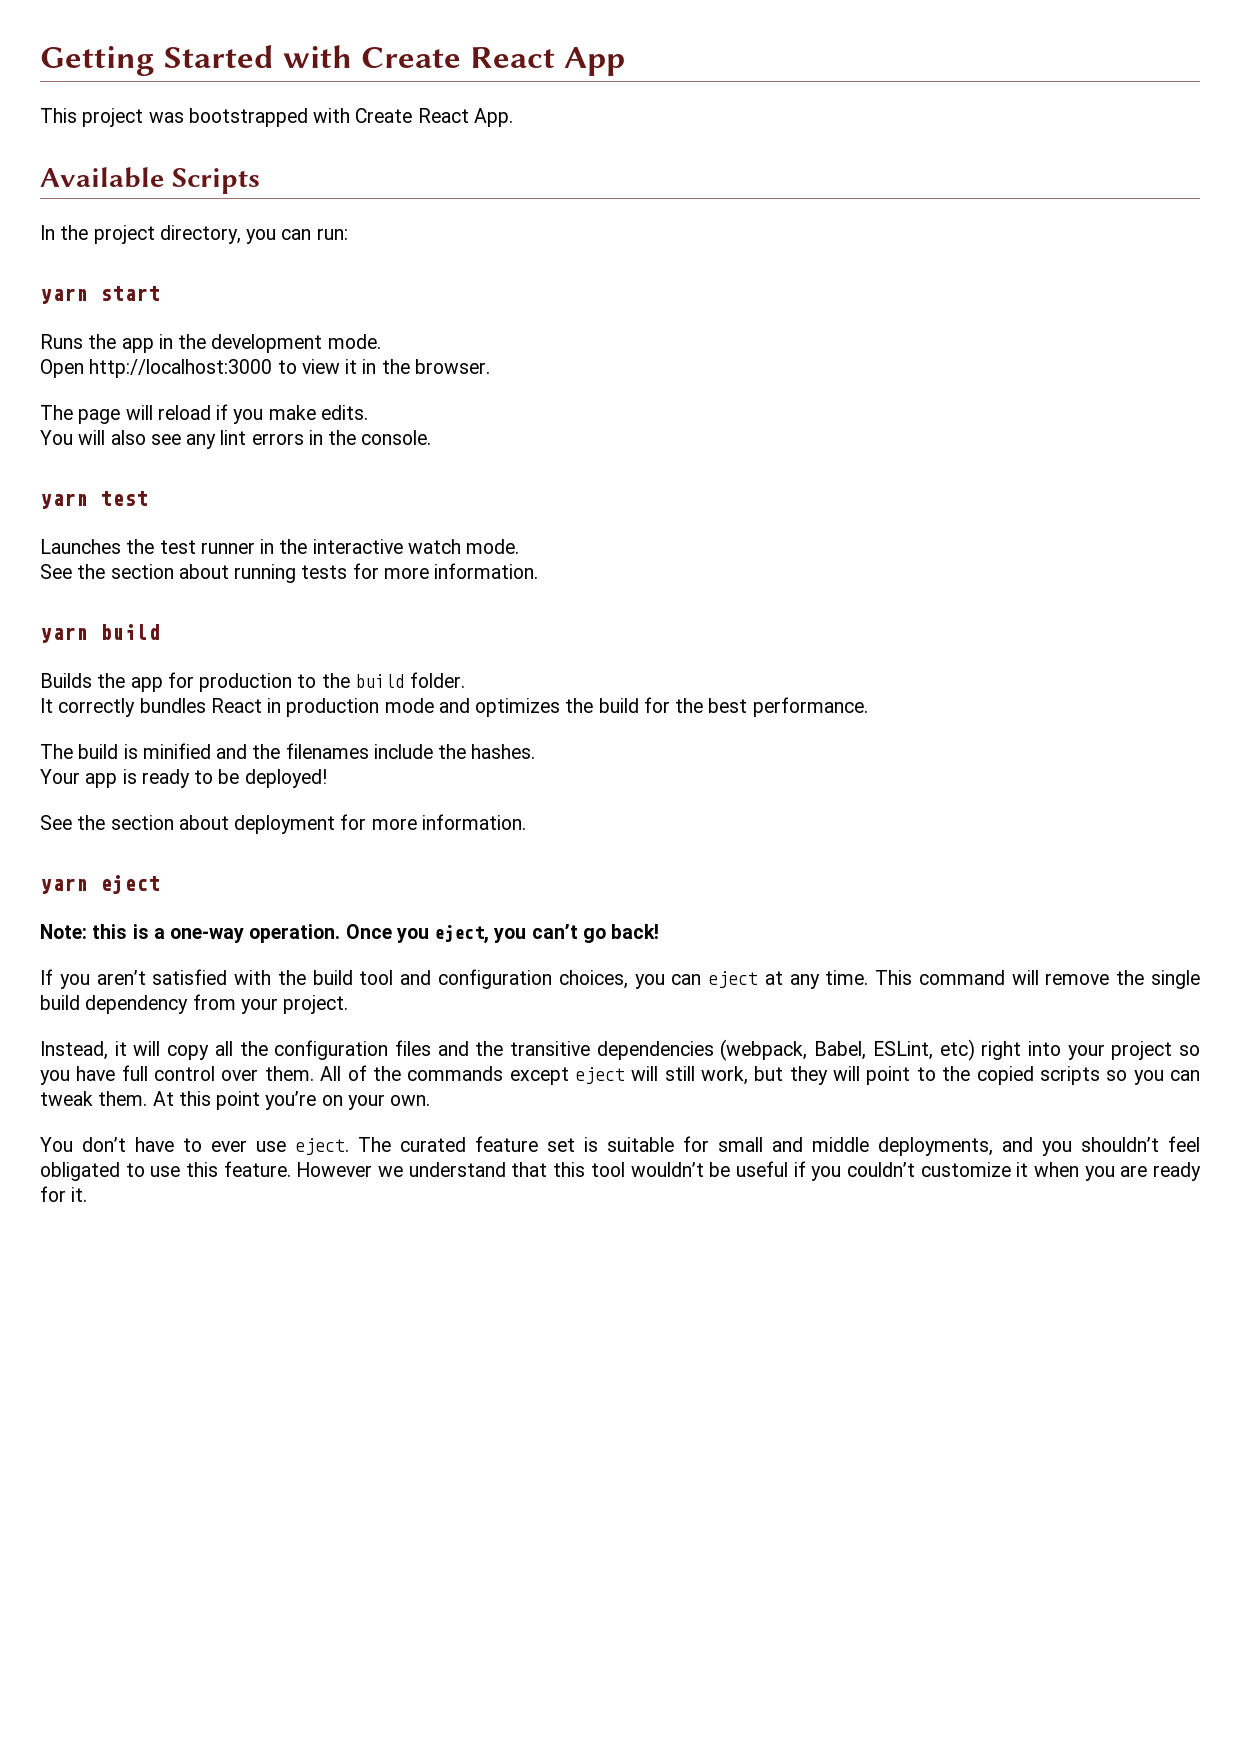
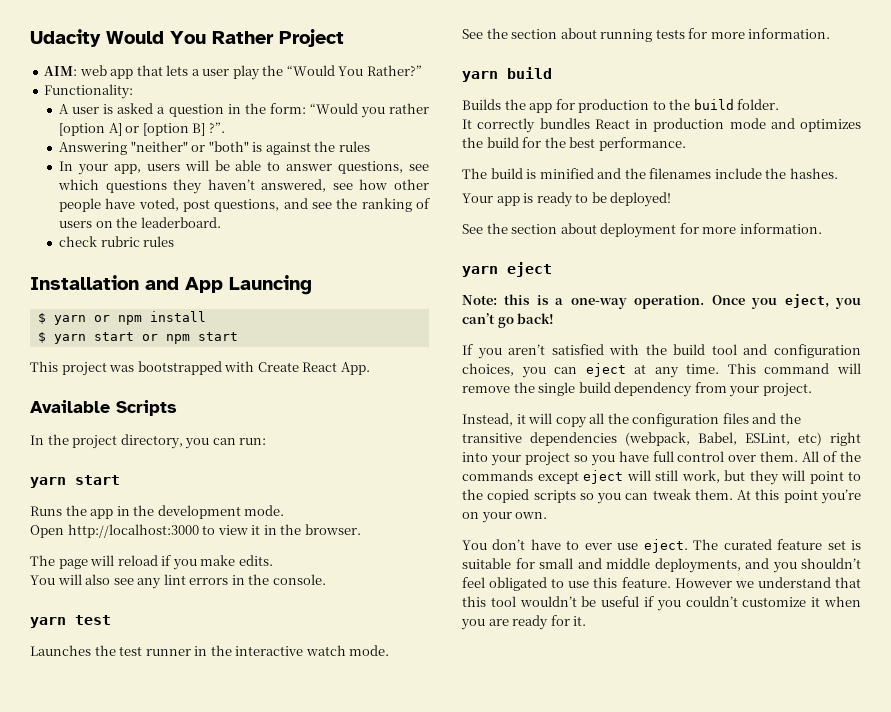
- Getting Started with Create React App
+ Udacity Would You Rather Project
+ AIM: web app that lets a user play the “Would You Rather?”
+ Functionality:
+ A user is asked a question in the form: “Would you rather [option A] or [option B] ?”.
+ Answering "neither" or "both" is against the rules
+ In your app, users will be able to answer questions, see which questions they haven’t answered, see how other people have voted, post questions, and see the ranking of users on the leaderboard.
+ check rubric rules
+ Installation and App Launcing
+ $ yarn or npm install
+ $ yarn start or npm start

